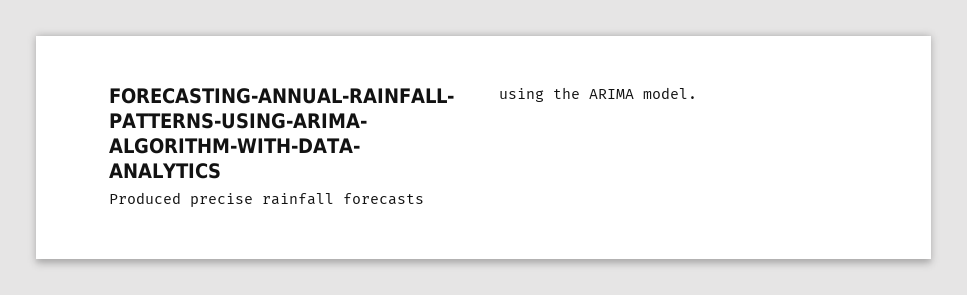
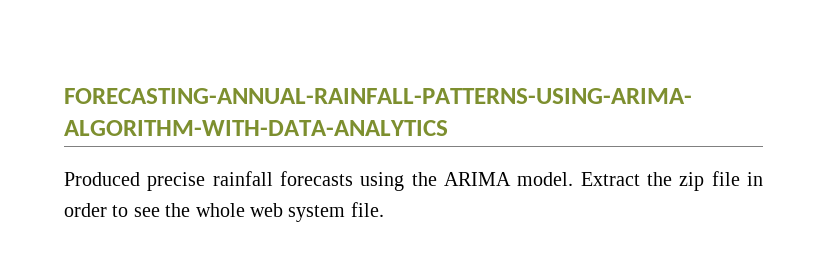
+ Extract the zip file in order to see the whole web system file.

